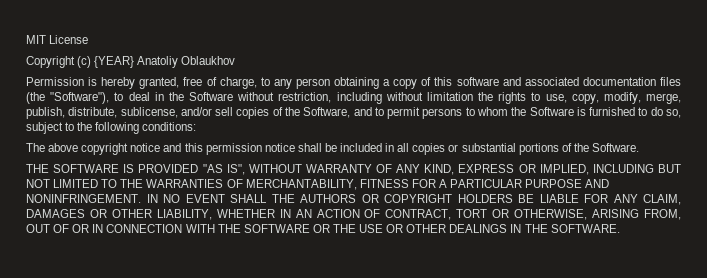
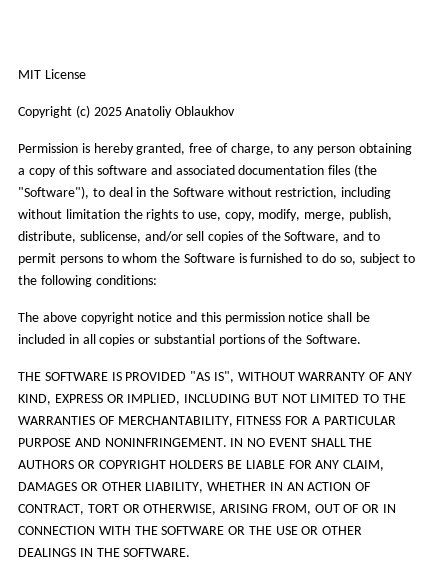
- Copyright (c) {YEAR} Anatoliy Oblaukhov
+ Copyright (c) 2025 Anatoliy Oblaukhov

